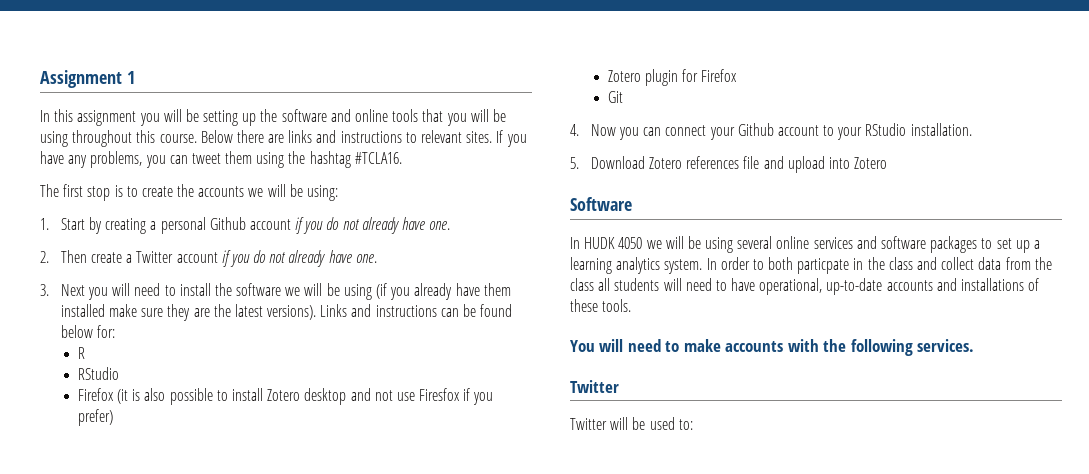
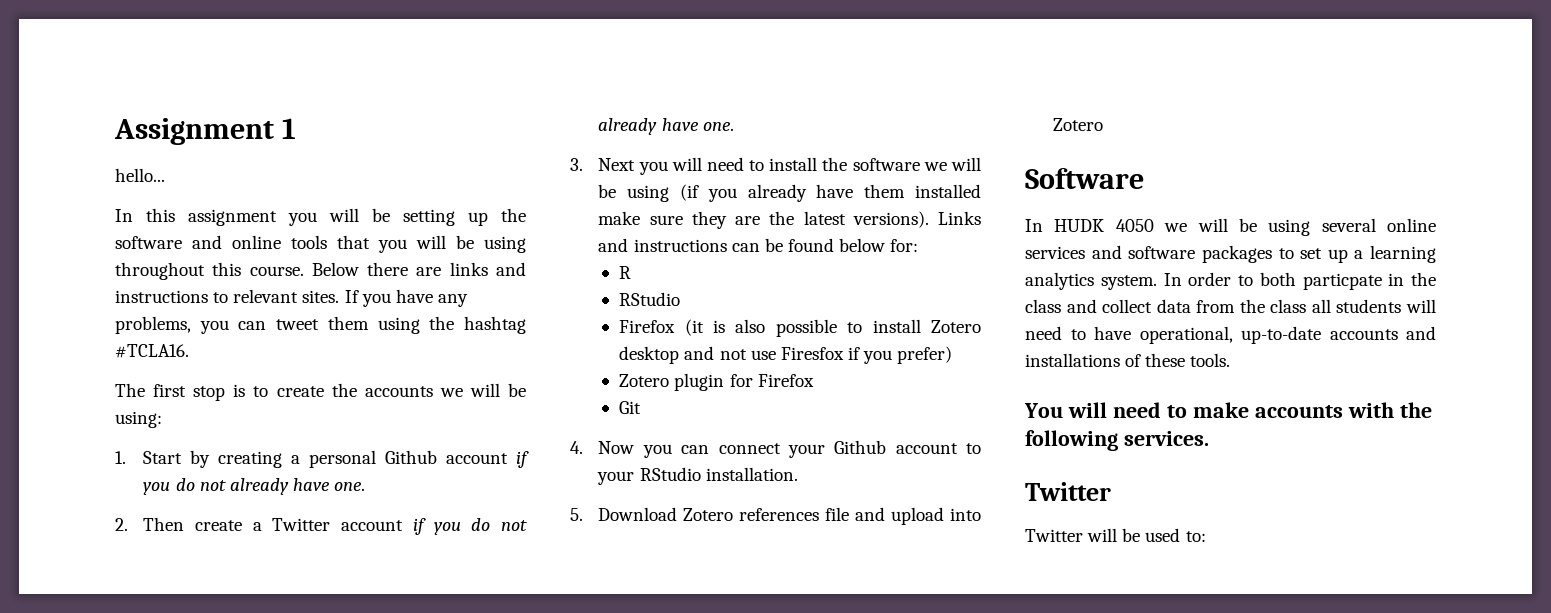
+ hello...

